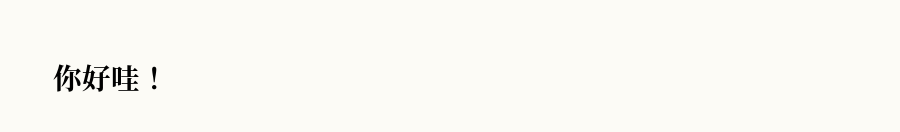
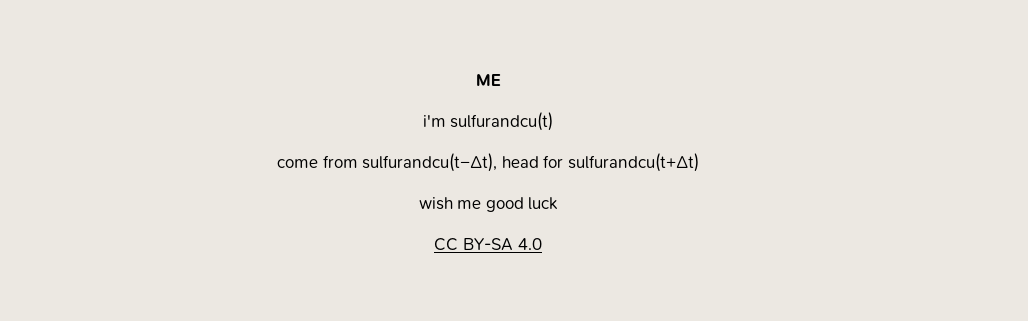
- 你好哇！
+ ME
+ i'm sulfurandcu(t)
+ come from sulfurandcu(t−Δt), head for sulfurandcu(t+Δt)
+ wish me good luck
+ CC BY-SA 4.0

